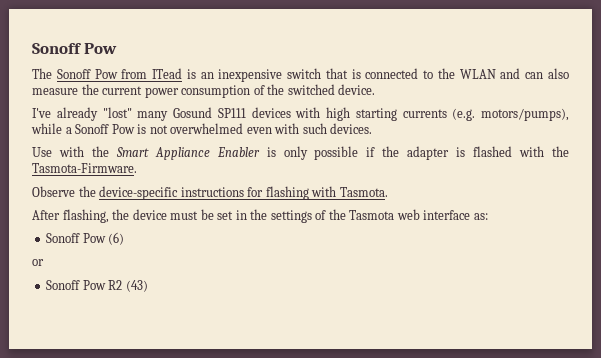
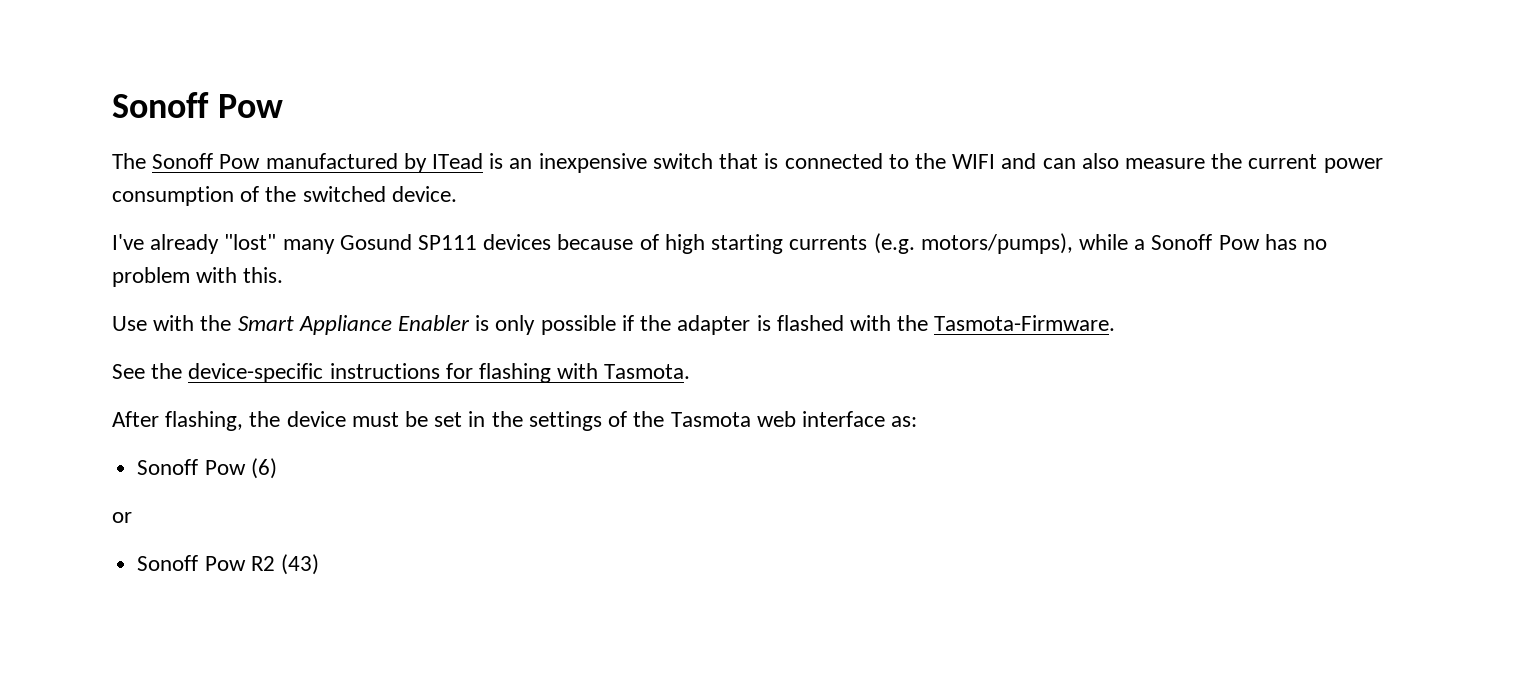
- The Sonoff Pow from ITead is an inexpensive switch that is connected to the WLAN and can also measure the current power consumption of the switched device.
+ The Sonoff Pow manufactured by ITead is an inexpensive switch that is connected to the WIFI and can also measure the current power consumption of the switched device.
- I've already "lost" many Gosund SP111 devices with high starting currents (e.g. motors/pumps), while a Sonoff Pow is not overwhelmed even with such devices.
+ I've already "lost" many Gosund SP111 devices because of high starting currents (e.g. motors/pumps), while a Sonoff Pow has no problem with this.
- Observe the device-specific instructions for flashing with Tasmota.
+ See the device-specific instructions for flashing with Tasmota.

